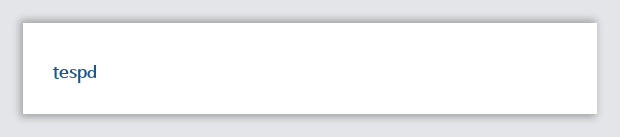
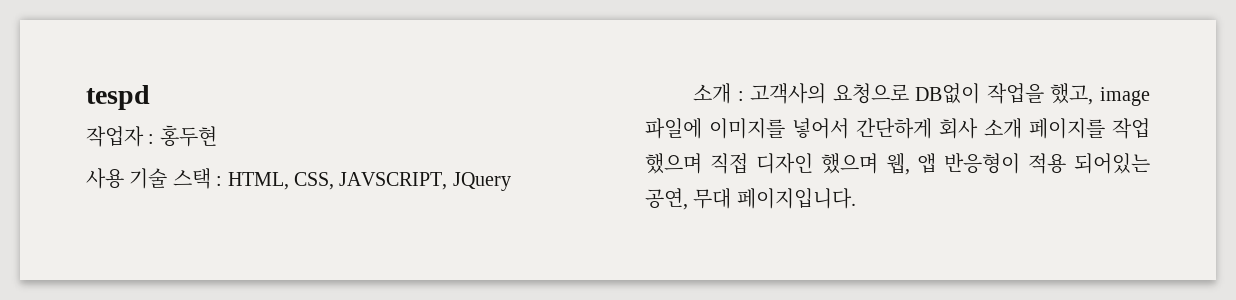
+ 작업자 : 홍두현
+ 사용 기술 스택 : HTML, CSS, JAVSCRIPT, JQuery
+ 소개 : 고객사의 요청으로 DB없이 작업을 했고, image 파일에 이미지를 넣어서 간단하게 회사 소개 페이지를 작업 했으며 직접 디자인 했으며 웹, 앱 반응형이 적용 되어있는 공연, 무대 페이지입니다.

